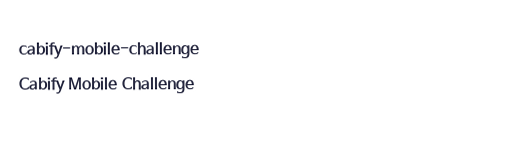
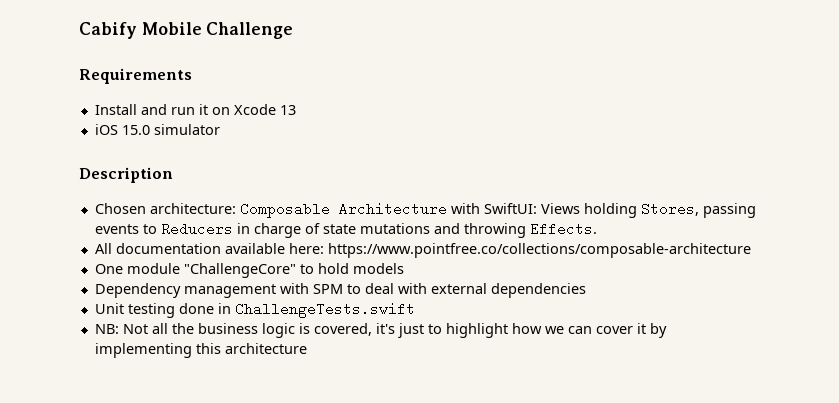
- cabify-mobile-challenge
+ Requirements
+ Install and run it on Xcode 13
+ iOS 15.0 simulator
+ Description
+ Chosen architecture: Composable Architecture with SwiftUI: Views holding Stores, passing events to Reducers in charge of state mutations and throwing Effects.
+ All documentation available here: https://www.pointfree.co/collections/composable-architecture
+ One module "ChallengeCore" to hold models
+ Dependency management with SPM to deal with external dependencies
+ Unit testing done in ChallengeTests.swift
+ NB: Not all the business logic is covered, it's just to highlight how we can cover it by implementing this architecture

